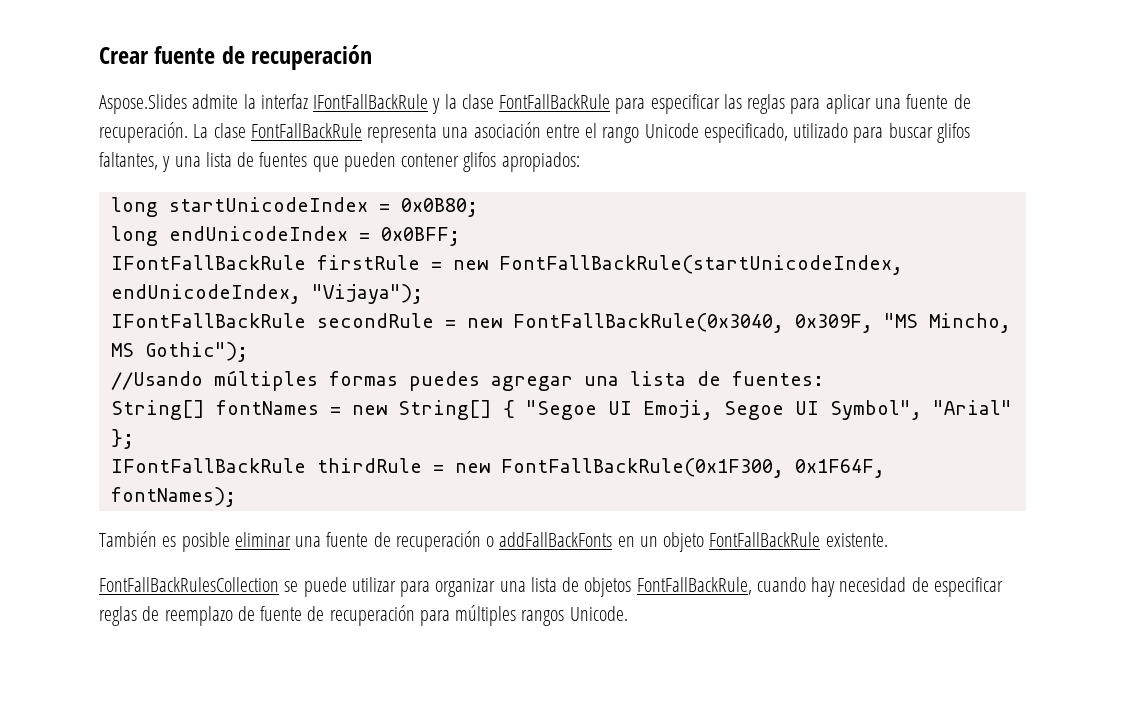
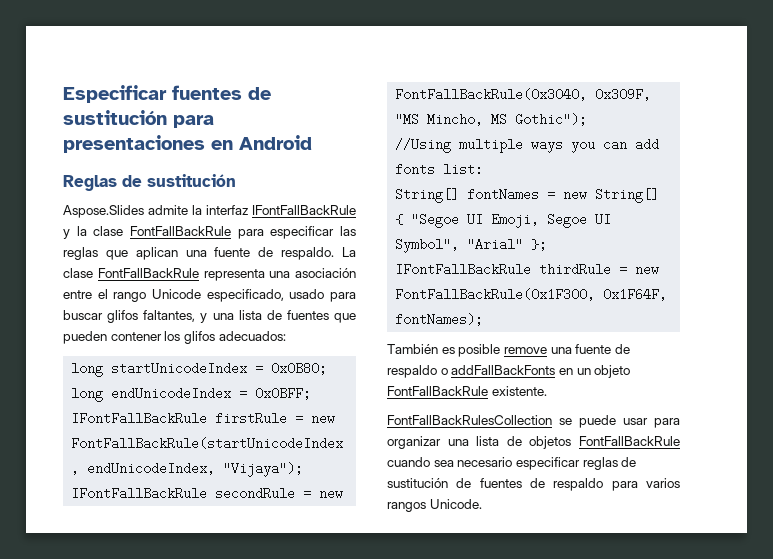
- Crear fuente de recuperación
+ Especificar fuentes de sustitución para presentaciones en Android
+ Reglas de sustitución
- Aspose.Slides admite la interfaz IFontFallBackRule y la clase FontFallBackRule para especificar las reglas para aplicar una fuente de recuperación.
+ Aspose.Slides admite la interfaz IFontFallBackRule y la clase FontFallBackRule para especificar las reglas que aplican una fuente de respaldo.
- La clase FontFallBackRule representa una asociación entre el rango Unicode especificado, utilizado para buscar glifos faltantes, y una lista de fuentes que pueden contener glifos apropiados:
+ La clase FontFallBackRule representa una asociación entre el rango Unicode especificado, usado para buscar glifos faltantes, y una lista de fuentes que pueden contener los glifos adecuados:
- //Usando múltiples formas puedes agregar una lista de fuentes:
+ //Using multiple ways you can add fonts list:
- También es posible eliminar una fuente de recuperación o addFallBackFonts en un objeto FontFallBackRule existente.
+ También es posible remove una fuente de respaldo o addFallBackFonts en un objeto FontFallBackRule existente.
- FontFallBackRulesCollection se puede utilizar para organizar una lista de objetos FontFallBackRule, cuando hay necesidad de especificar reglas de reemplazo de fuente de recuperación para múltiples rangos Unicode.
+ FontFallBackRulesCollection se puede usar para organizar una lista de objetos FontFallBackRule cuando sea necesario especificar reglas de sustitución de fuentes de respaldo para varios rangos Unicode.

